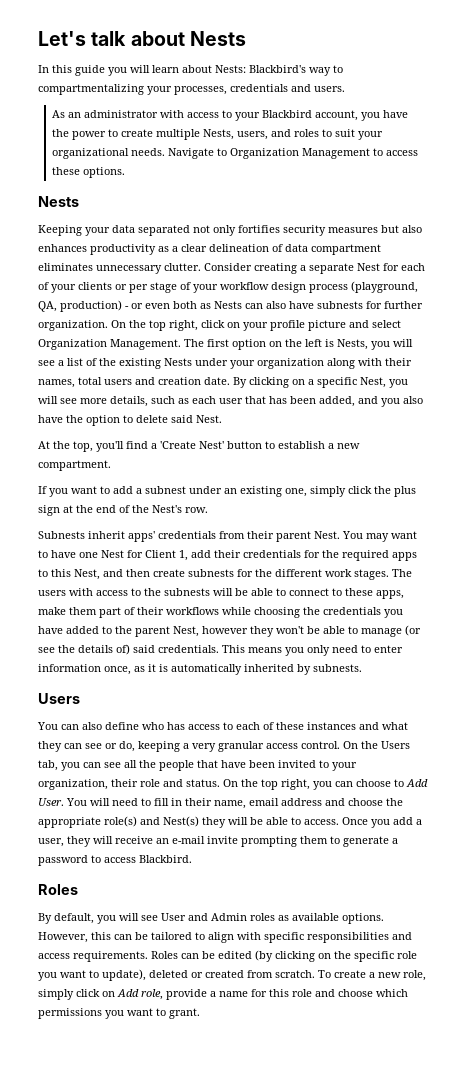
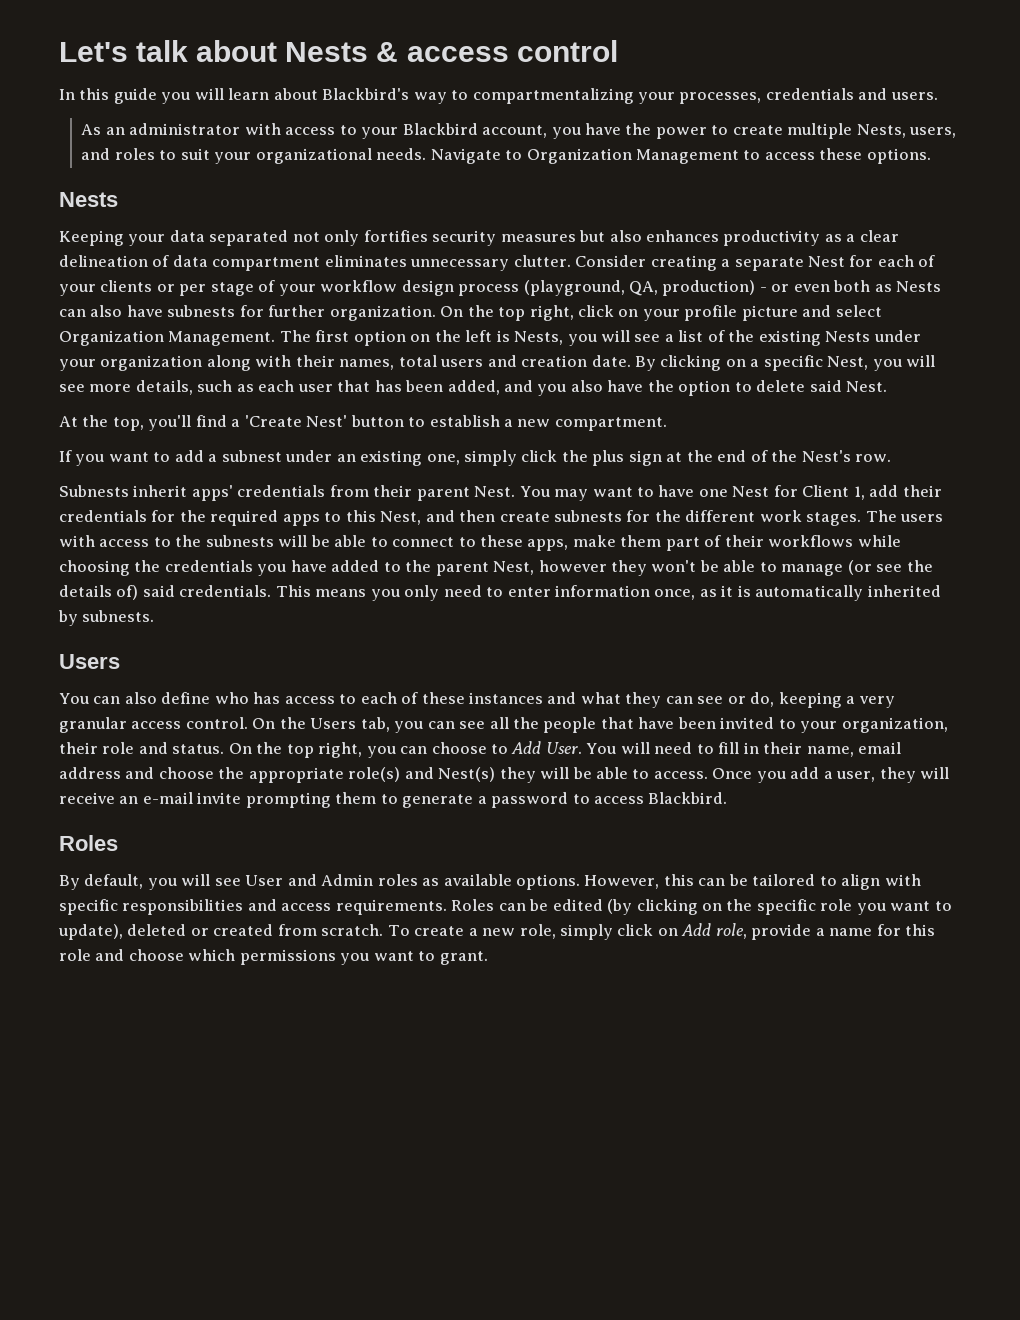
- Let's talk about Nests
+ Let's talk about Nests & access control
- In this guide you will learn about Nests: Blackbird's way to compartmentalizing your processes, credentials and users.
+ In this guide you will learn about Blackbird's way to compartmentalizing your processes, credentials and users.

